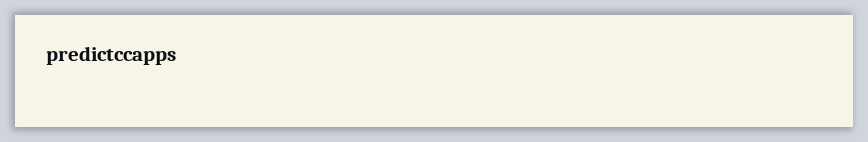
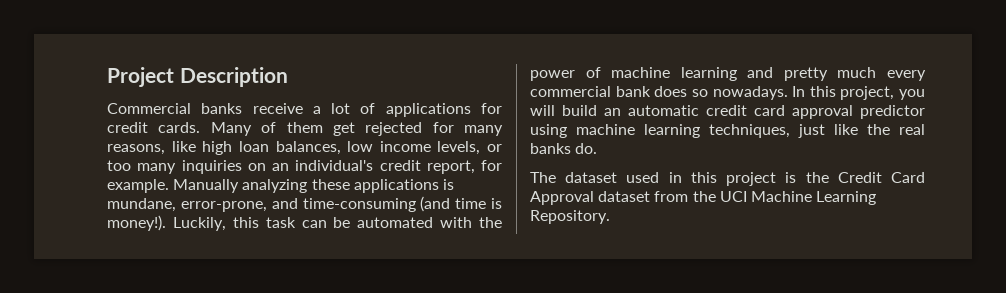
- predictccapps
+ Project Description
+ Commercial banks receive a lot of applications for credit cards. Many of them get rejected for many reasons, like high loan balances, low income levels, or too many inquiries on an individual's credit report, for example. Manually analyzing these applications is mundane, error-prone, and time-consuming (and time is money!). Luckily, this task can be automated with the power of machine learning and pretty much every commercial bank does so nowadays. In this project, you will build an automatic credit card approval predictor using machine learning techniques, just like the real banks do.
+ The dataset used in this project is the Credit Card Approval dataset from the UCI Machine Learning Repository.

